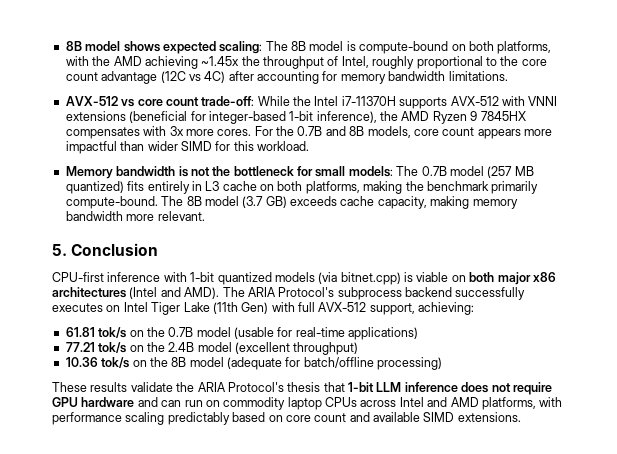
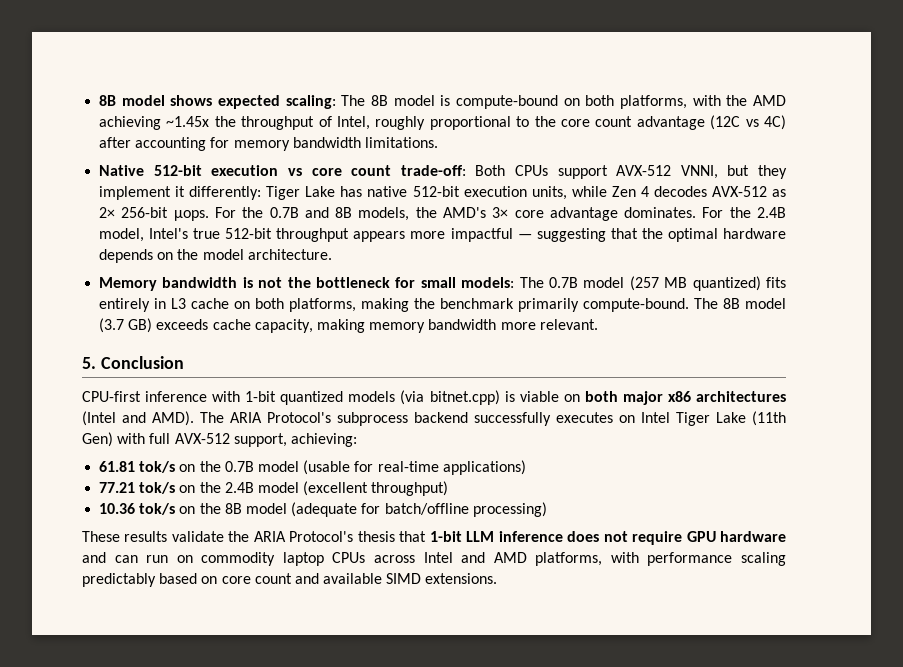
- AVX-512 vs core count trade-off: While the Intel i7-11370H supports AVX-512 with VNNI extensions (beneficial for integer-based 1-bit inference), the AMD Ryzen 9 7845HX compensates with 3x more cores.
+ Native 512-bit execution vs core count trade-off: Both CPUs support AVX-512 VNNI, but they implement it differently: Tiger Lake has native 512-bit execution units, while Zen 4 decodes AVX-512 as 2× 256-bit µops.
- For the 0.7B and 8B models, core count appears more impactful than wider SIMD for this workload.
+ For the 0.7B and 8B models, the AMD's 3× core advantage dominates. For the 2.4B model, Intel's true 512-bit throughput appears more impactful — suggesting that the optimal hardware depends on the model architecture.

